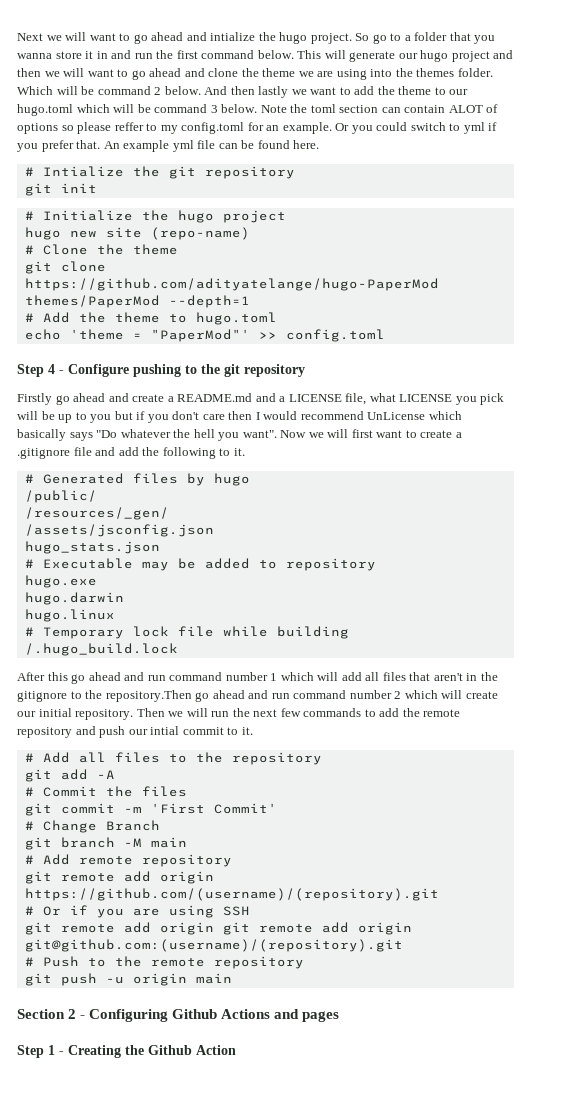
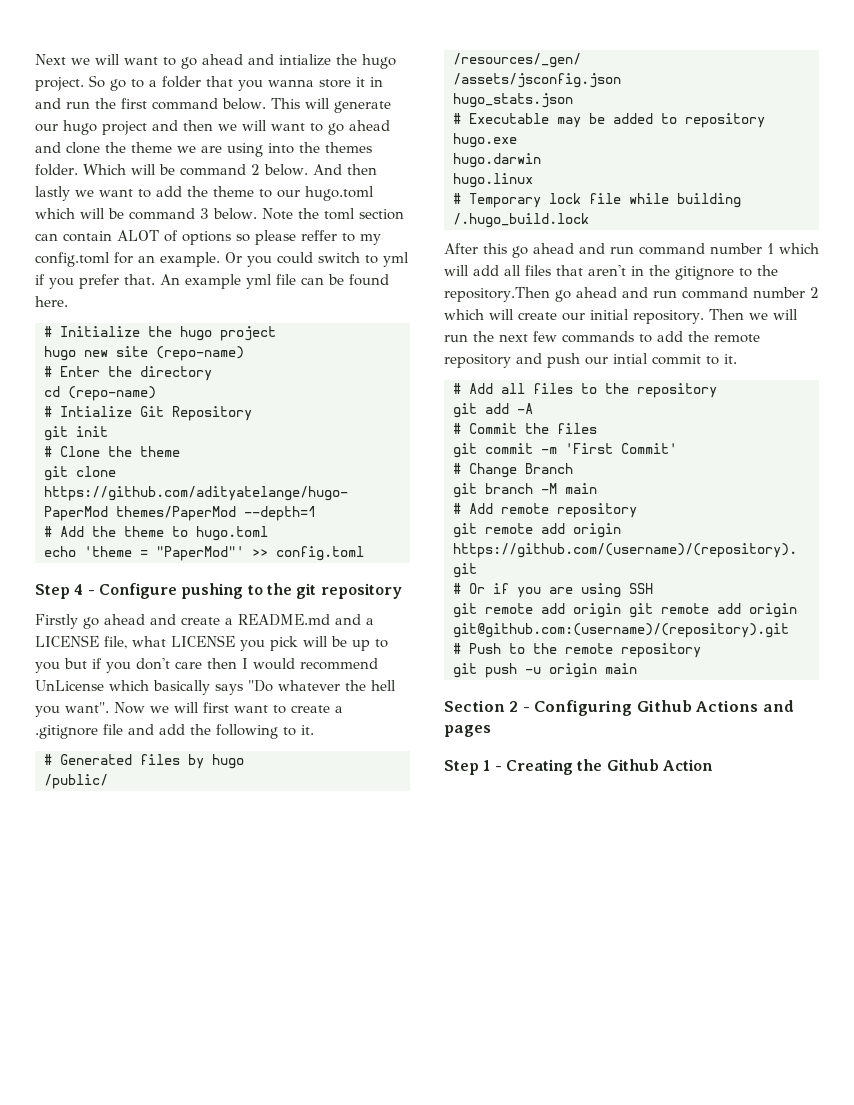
- # Intialize the git repository
- git init
+ # Enter the directory
+ cd (repo-name)
+ # Intialize Git Repository
+ git init

